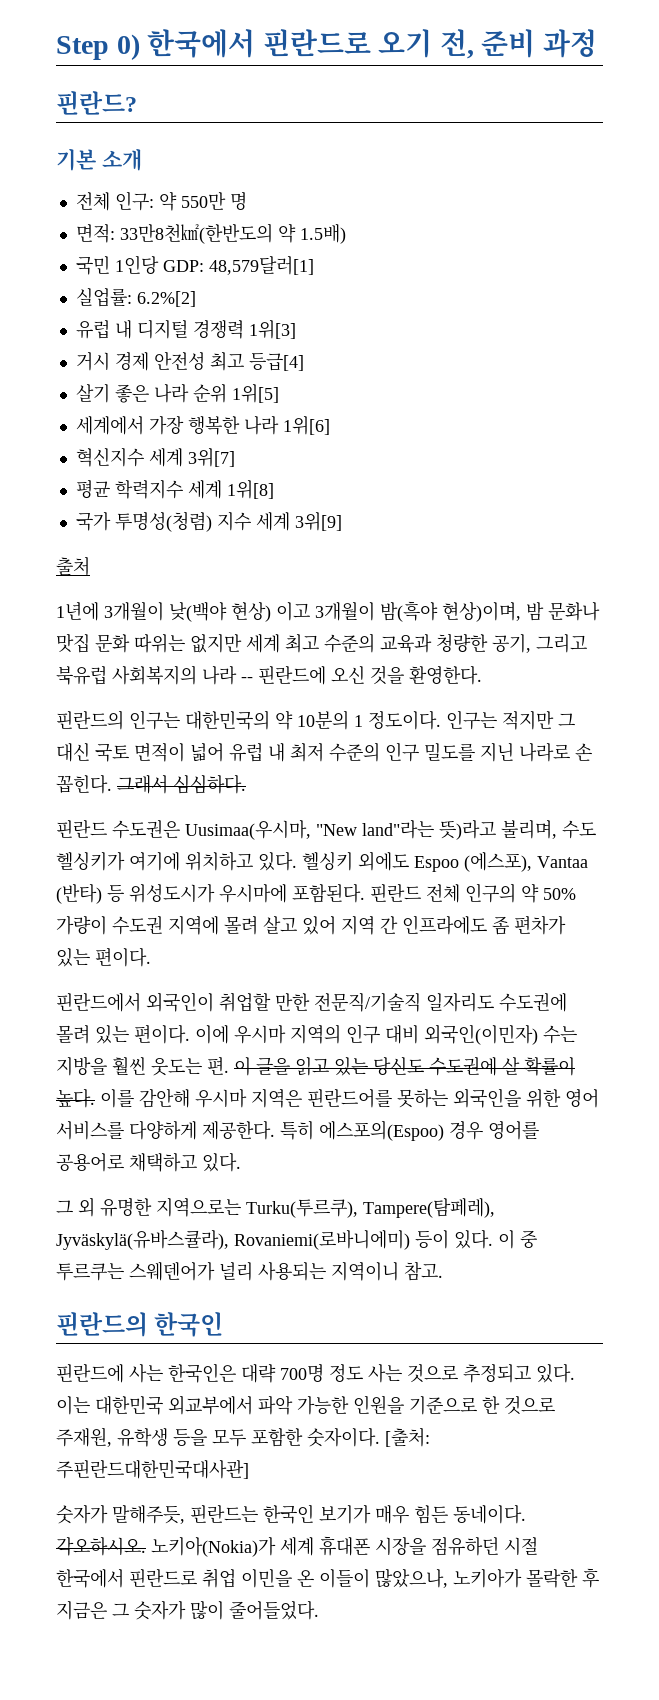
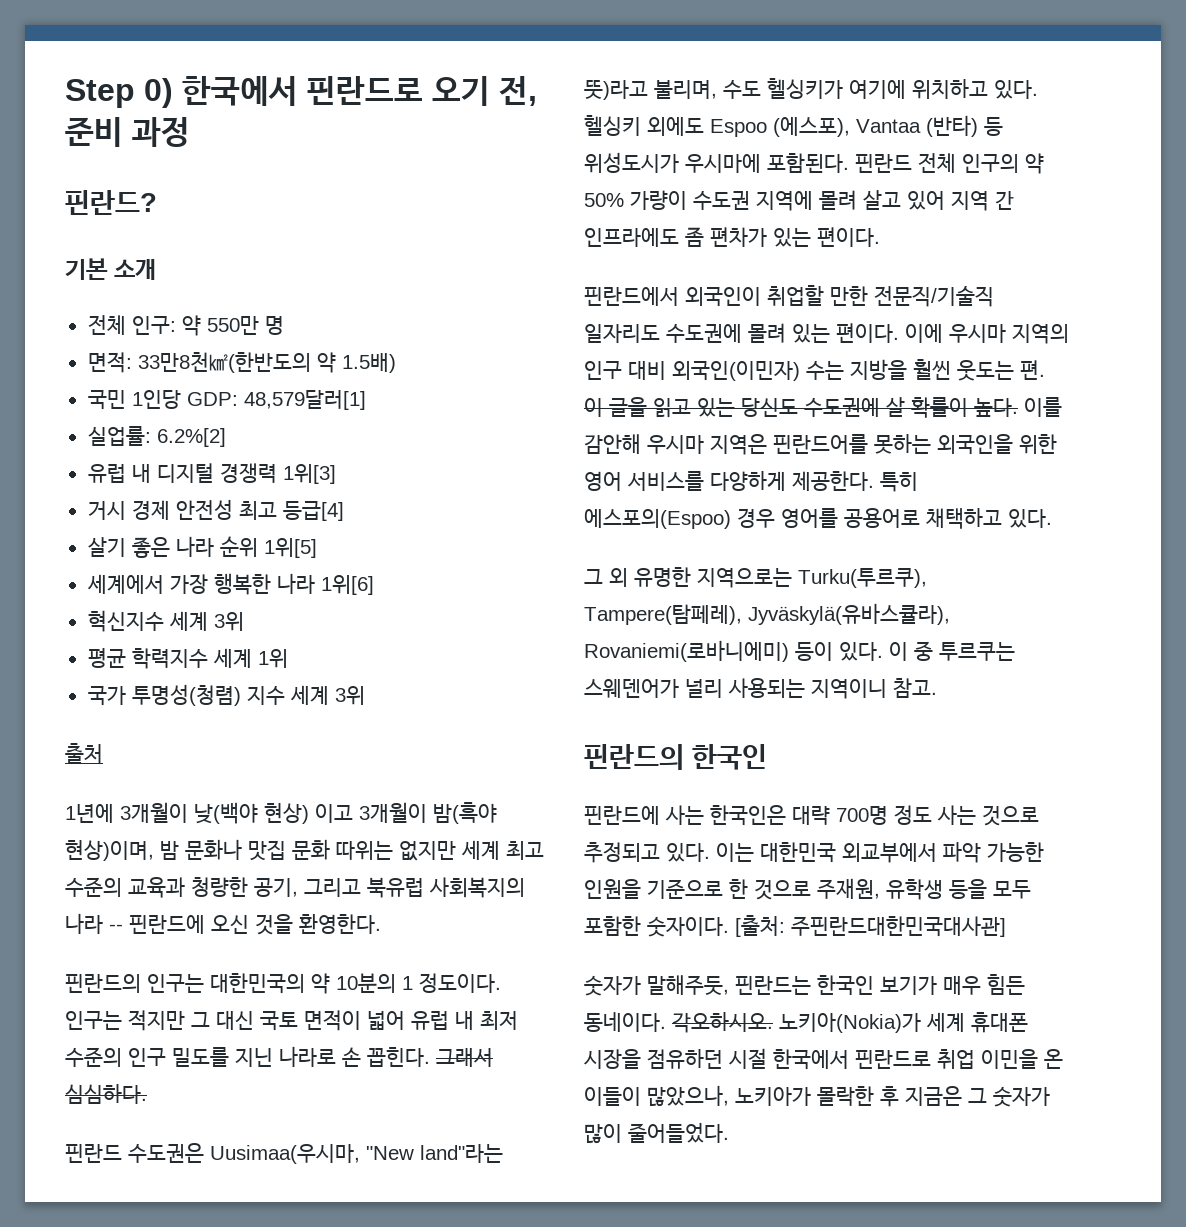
- 혁신지수 세계 3위[7]
+ 혁신지수 세계 3위
- 평균 학력지수 세계 1위[8]
+ 평균 학력지수 세계 1위
- 국가 투명성(청렴) 지수 세계 3위[9]
+ 국가 투명성(청렴) 지수 세계 3위

